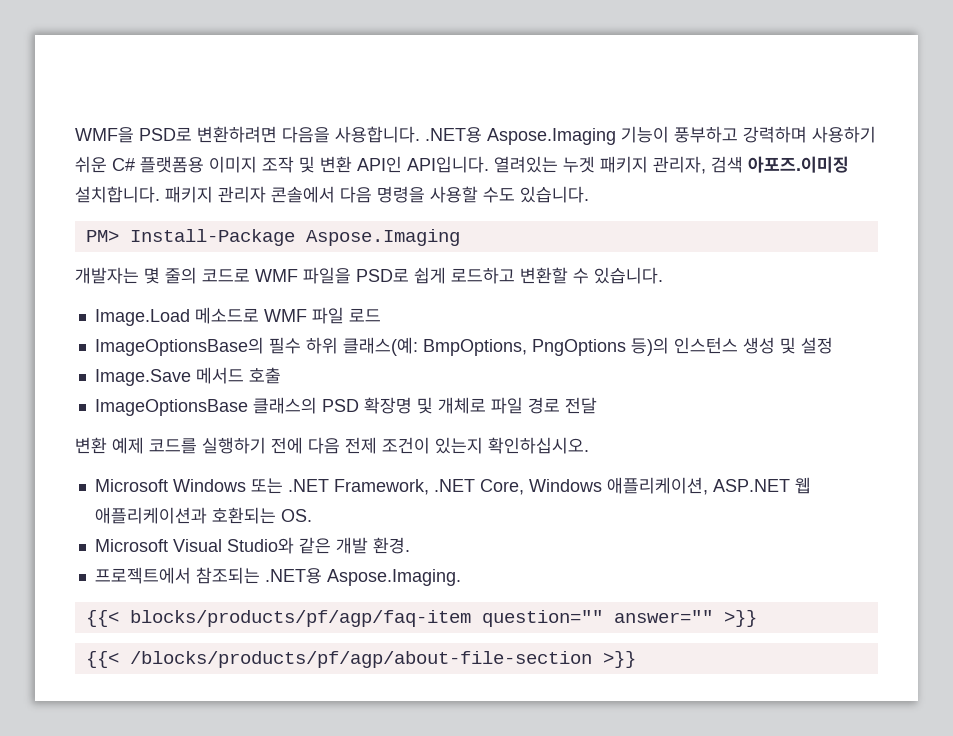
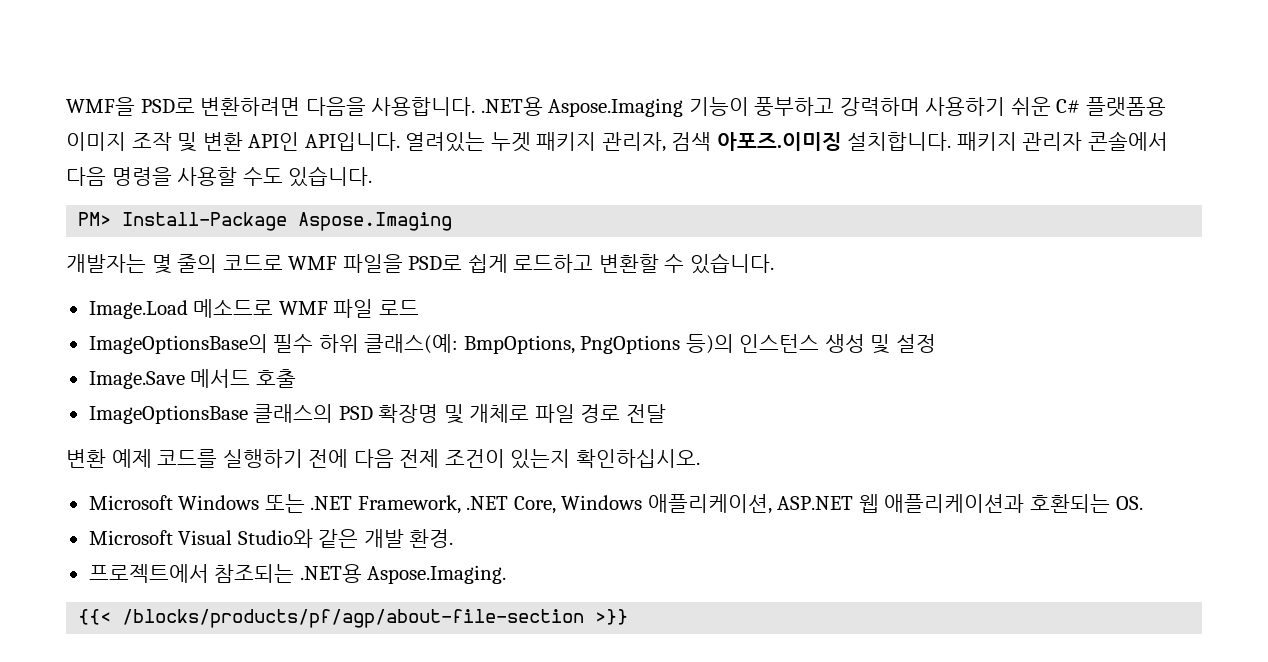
- {{< blocks/products/pf/agp/faq-item question="" answer="" >}}

